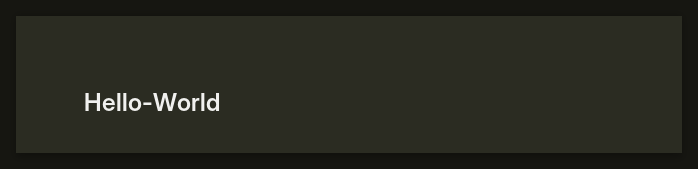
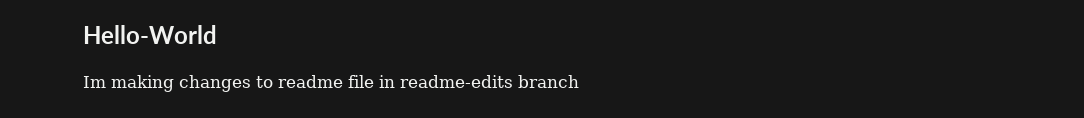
+ Im making changes to readme file in readme-edits branch

